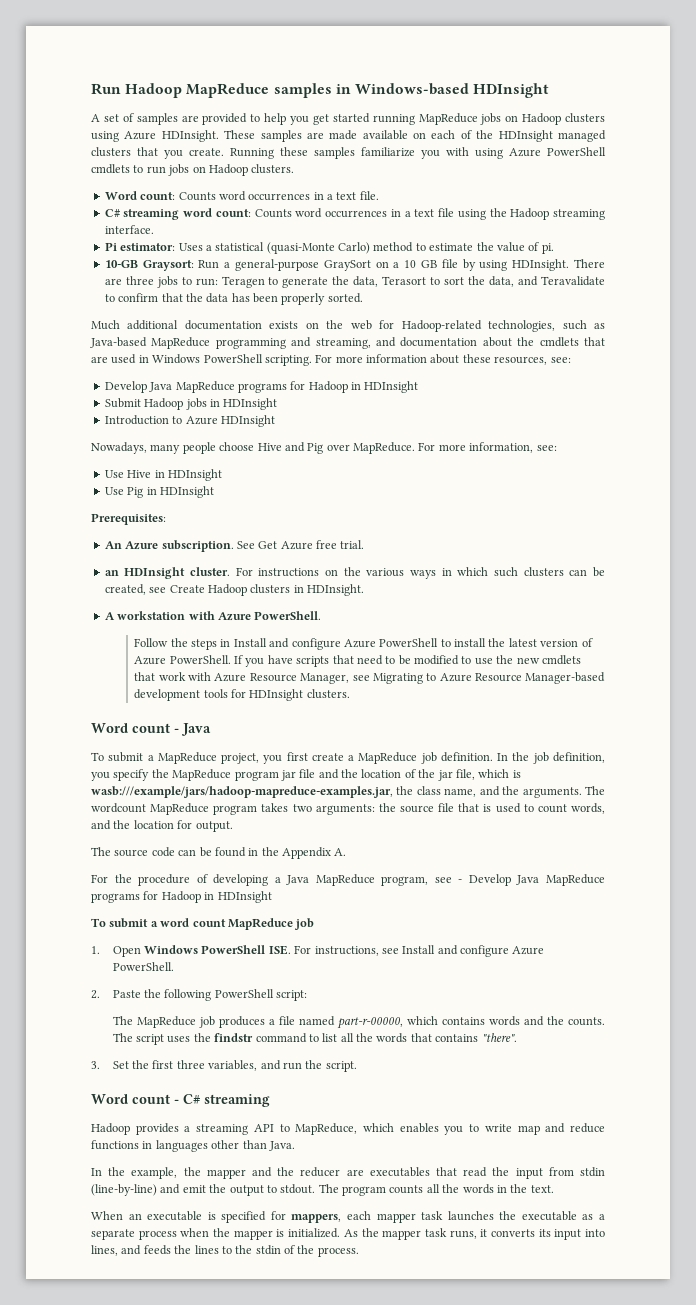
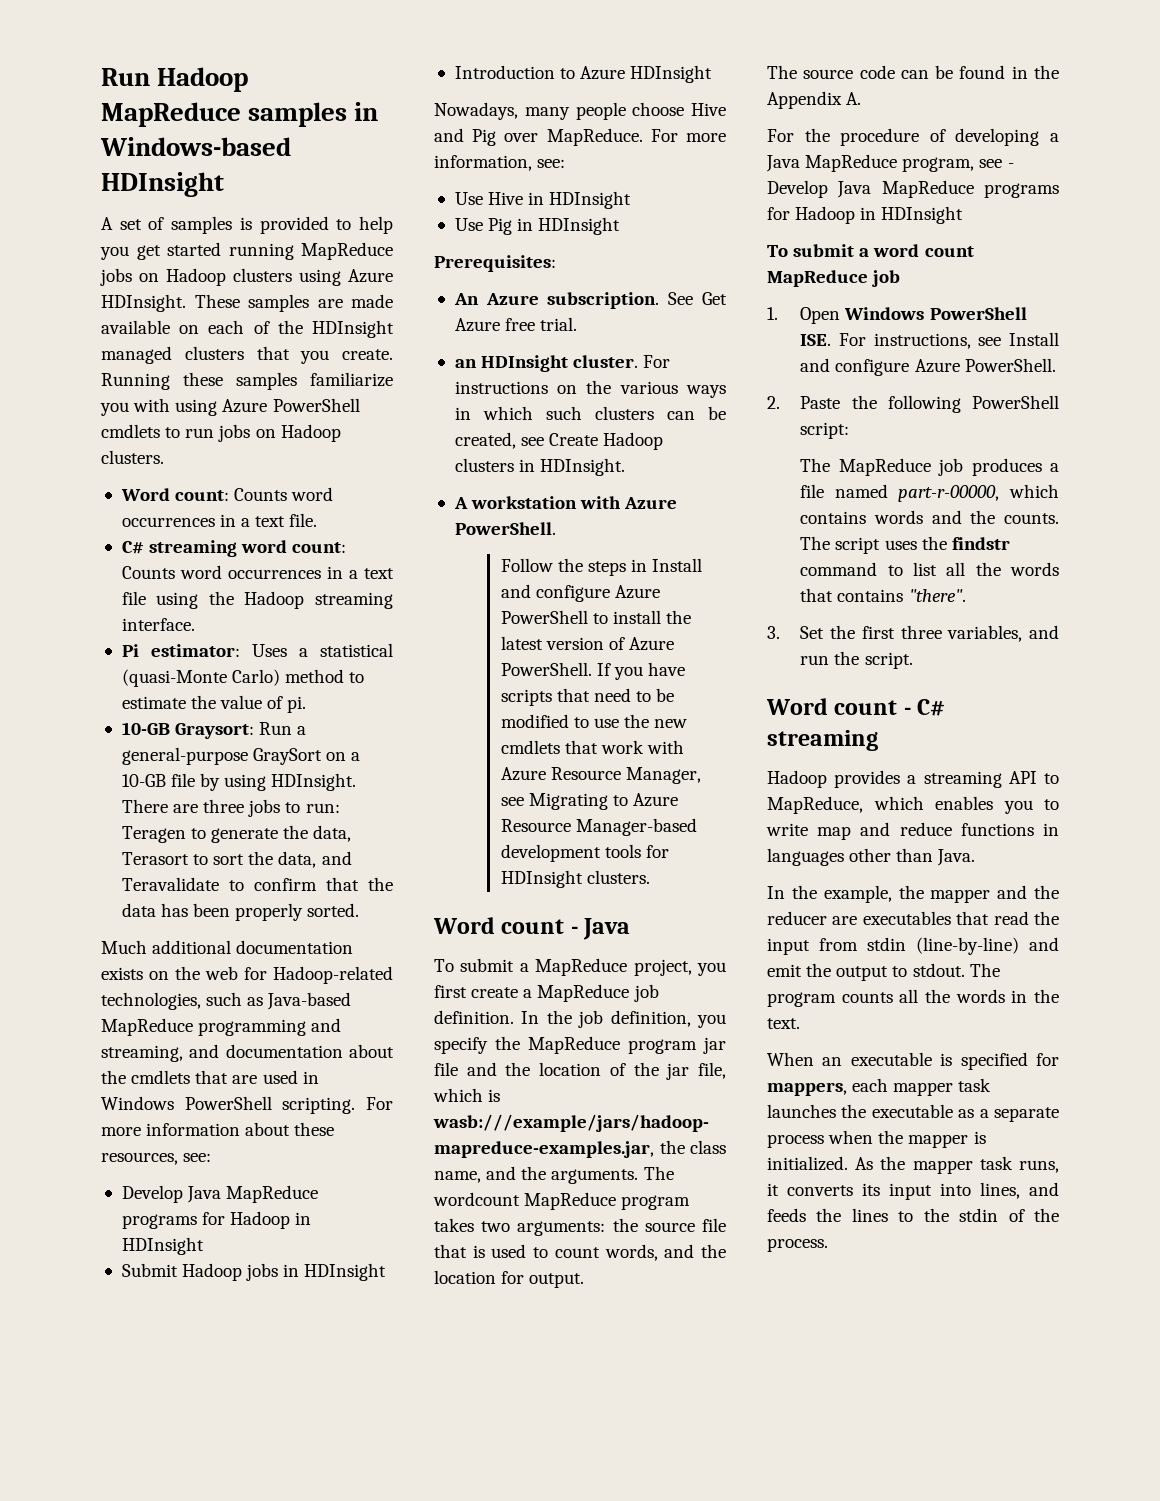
- A set of samples are provided to help you get started running MapReduce jobs on Hadoop clusters using Azure HDInsight.
+ A set of samples is provided to help you get started running MapReduce jobs on Hadoop clusters using Azure HDInsight.
- 10-GB Graysort: Run a general-purpose GraySort on a 10 GB file by using HDInsight.
+ 10-GB Graysort: Run a general-purpose GraySort on a 10-GB file by using HDInsight.

